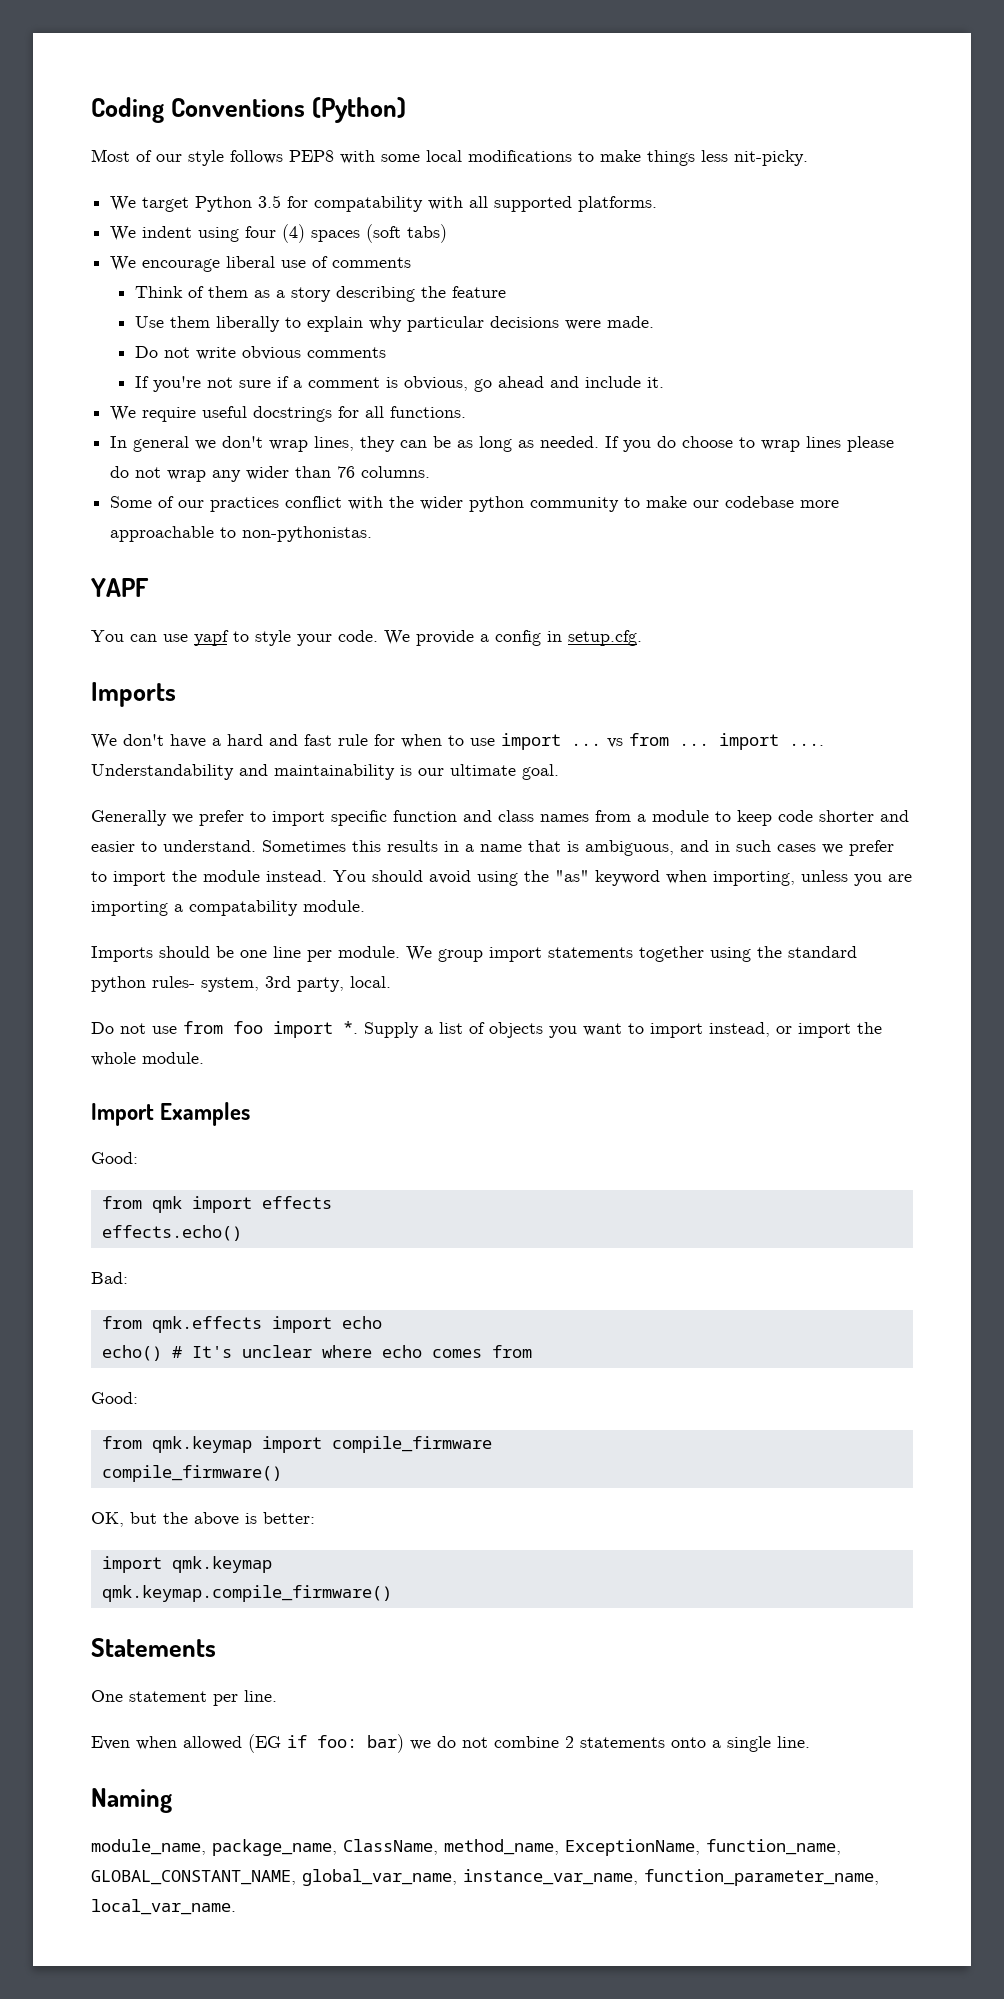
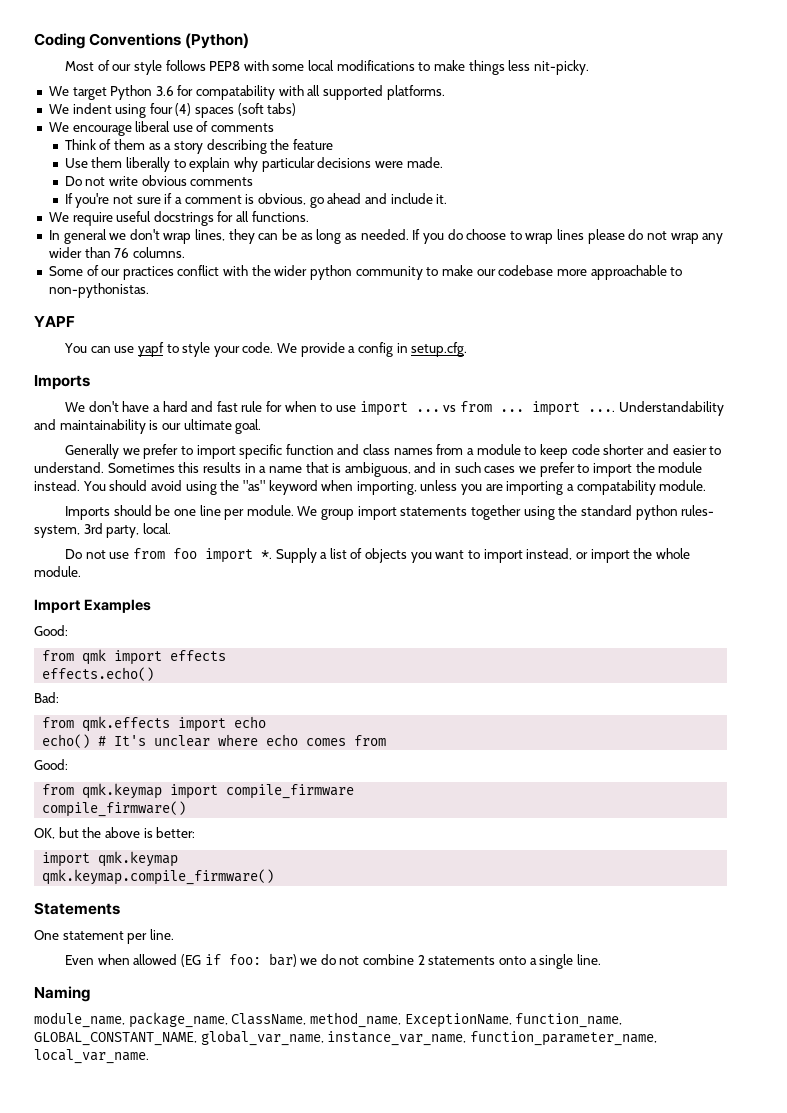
- We target Python 3.5 for compatability with all supported platforms.
+ We target Python 3.6 for compatability with all supported platforms.

